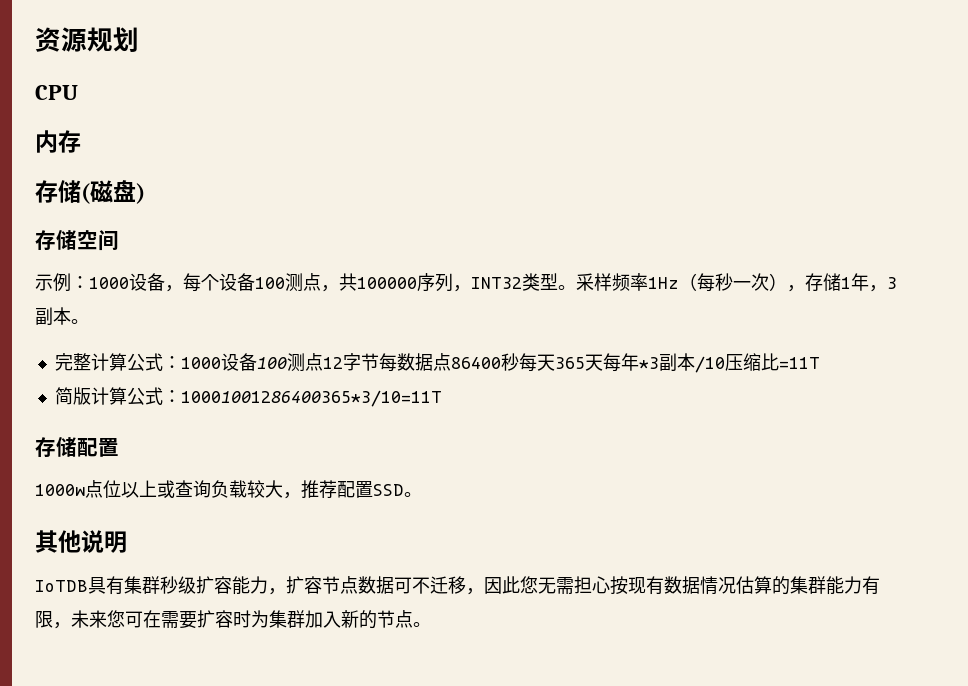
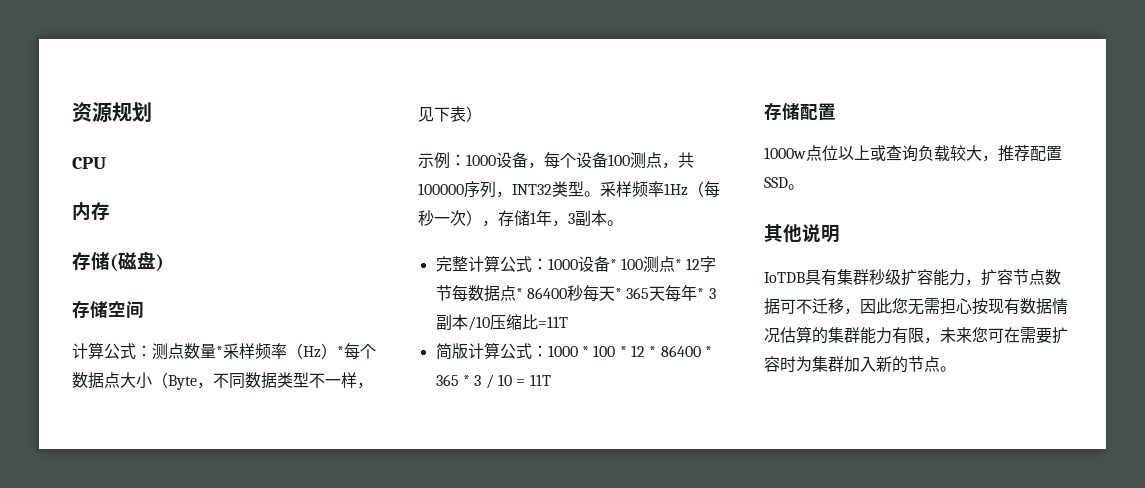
+ 计算公式：测点数量*采样频率（Hz）*每个数据点大小（Byte，不同数据类型不一样，见下表）
- 完整计算公式：1000设备100测点12字节每数据点86400秒每天365天每年*3副本/10压缩比=11T
+ 完整计算公式：1000设备* 100测点* 12字节每数据点* 86400秒每天* 365天每年* 3副本/10压缩比=11T
- 简版计算公式：10001001286400365*3/10=11T
+ 简版计算公式：1000 * 100 * 12 * 86400 * 365 * 3 / 10 = 11T

